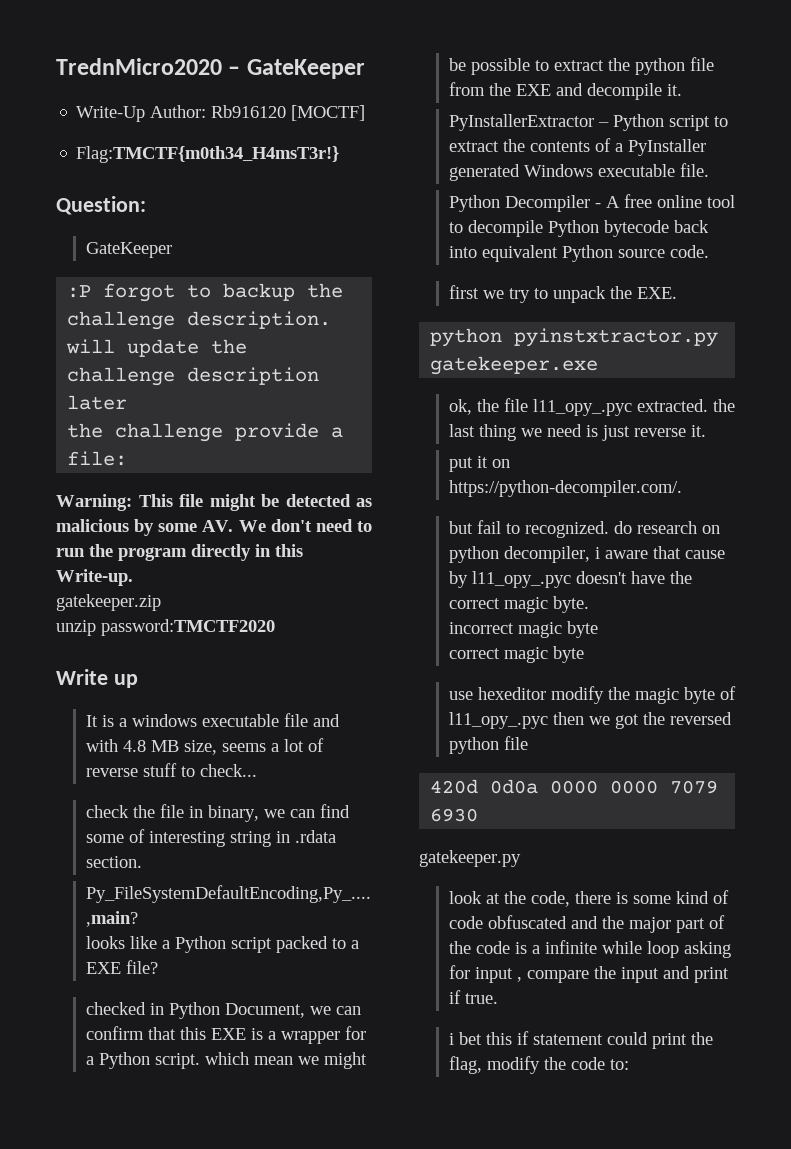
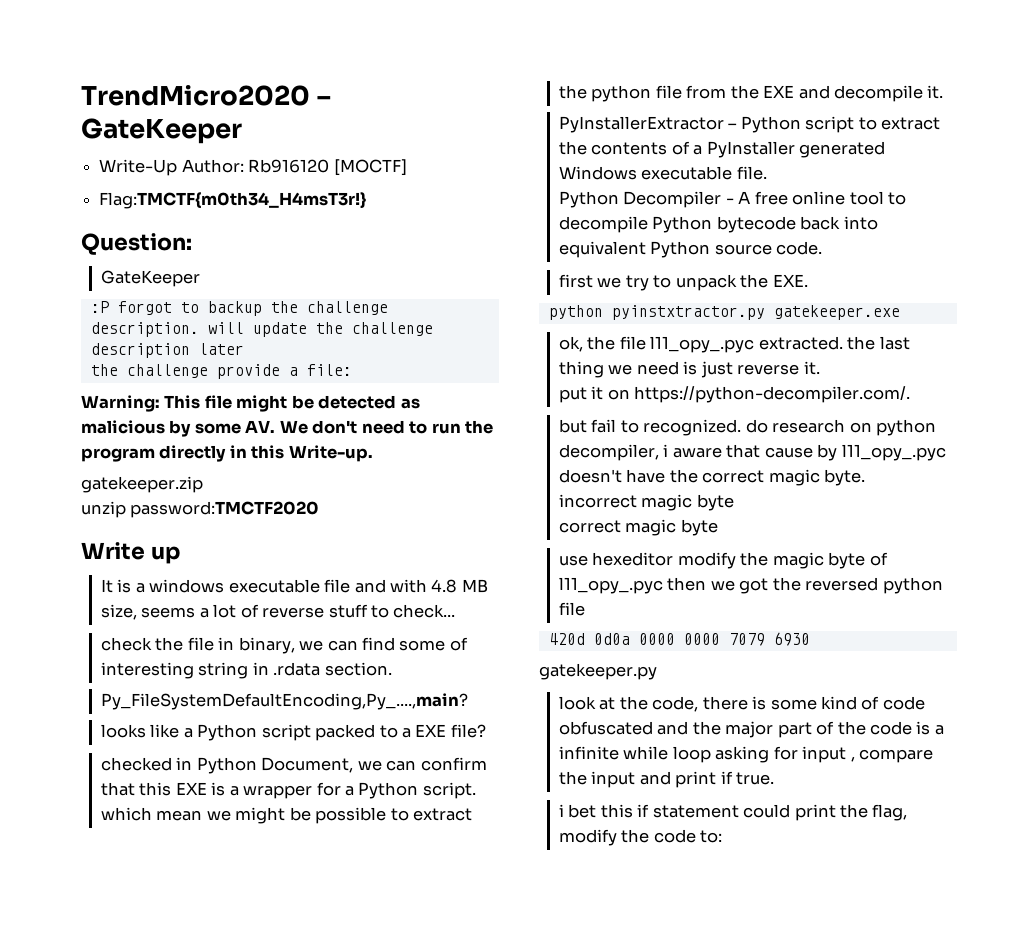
- TrednMicro2020 – GateKeeper
+ TrendMicro2020 – GateKeeper

